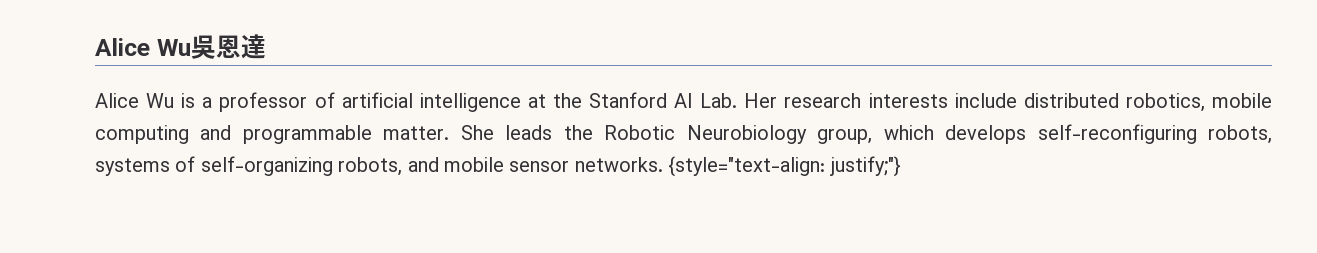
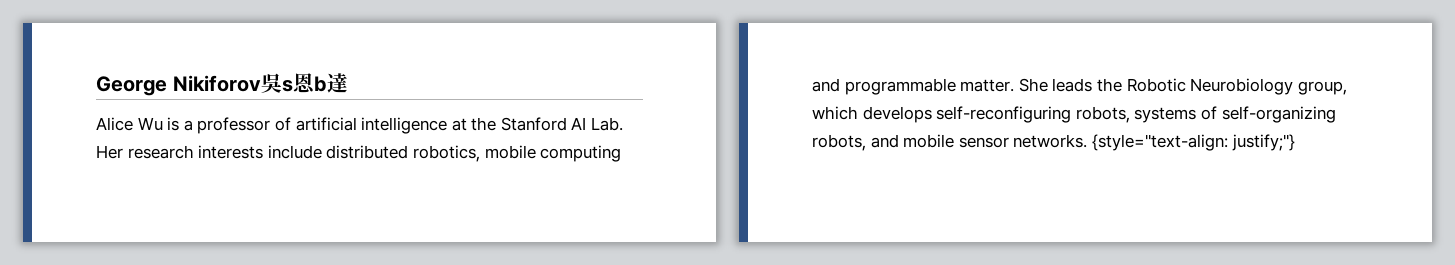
- Alice Wu吳恩達
+ George Nikiforov吳s恩b達

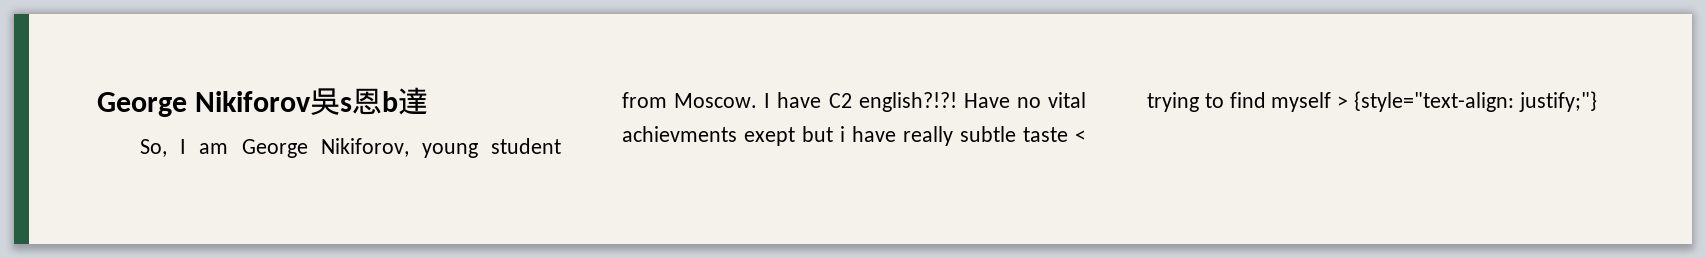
- Alice Wu is a professor of artificial intelligence at the Stanford AI Lab. Her research interests include distributed robotics, mobile computing and programmable matter. She leads the Robotic Neurobiology group, which develops self-reconfiguring robots, systems of self-organizing robots, and mobile sensor networks. {style="text-align: justify;"}
+ So, I am George Nikiforov, young student from Moscow. I have C2 english?!?! Have no vital achievments exept but i have really subtle taste < trying to find myself > {style="text-align: justify;"}

